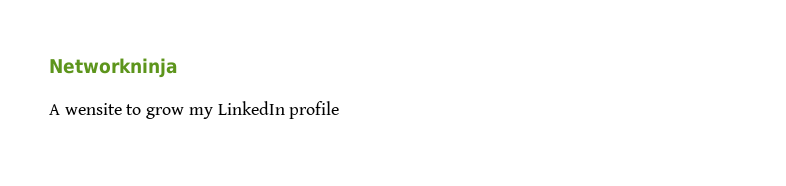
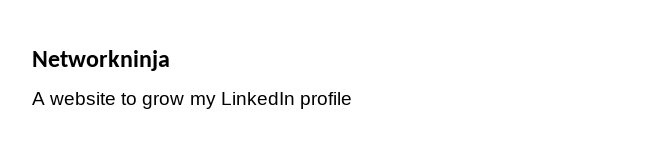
- A wensite to grow my LinkedIn profile
+ A website to grow my LinkedIn profile

